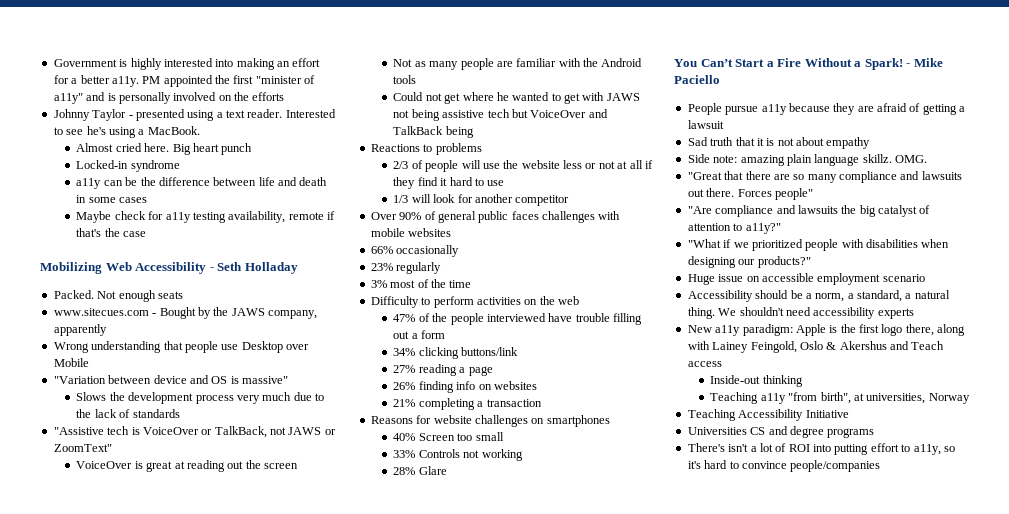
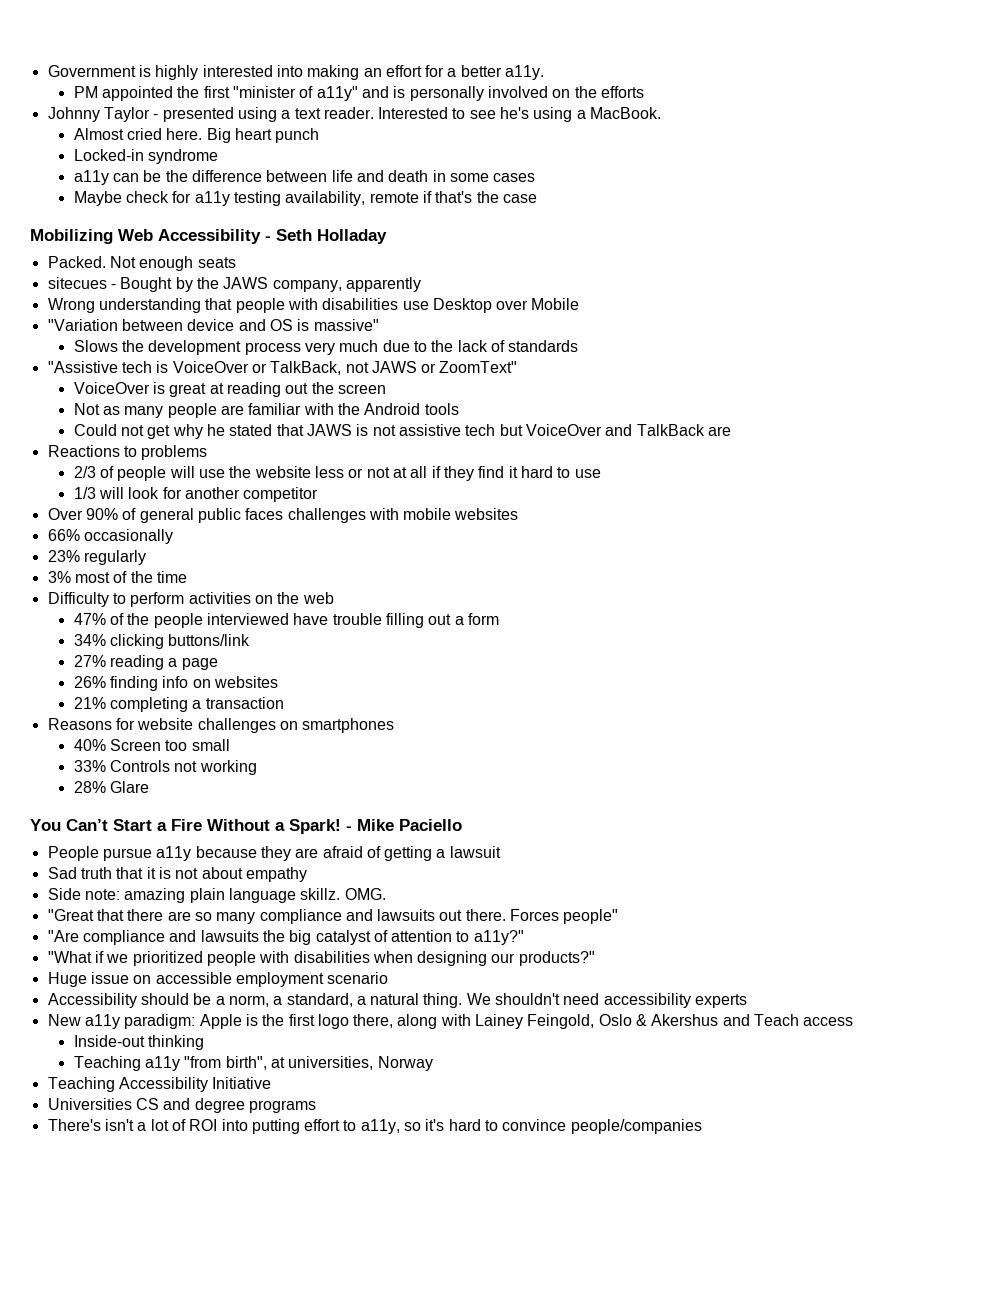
- Government is highly interested into making an effort for a better a11y. PM appointed the first "minister of a11y" and is personally involved on the efforts
+ Government is highly interested into making an effort for a better a11y.
+ PM appointed the first "minister of a11y" and is personally involved on the efforts
- www.sitecues.com - Bought by the JAWS company, apparently
+ sitecues - Bought by the JAWS company, apparently
- Wrong understanding that people use Desktop over Mobile
+ Wrong understanding that people with disabilities use Desktop over Mobile
- Could not get where he wanted to get with JAWS not being assistive tech but VoiceOver and TalkBack being
+ Could not get why he stated that JAWS is not assistive tech but VoiceOver and TalkBack are

